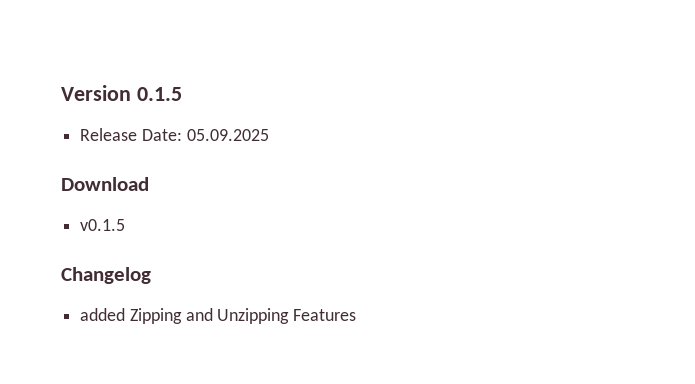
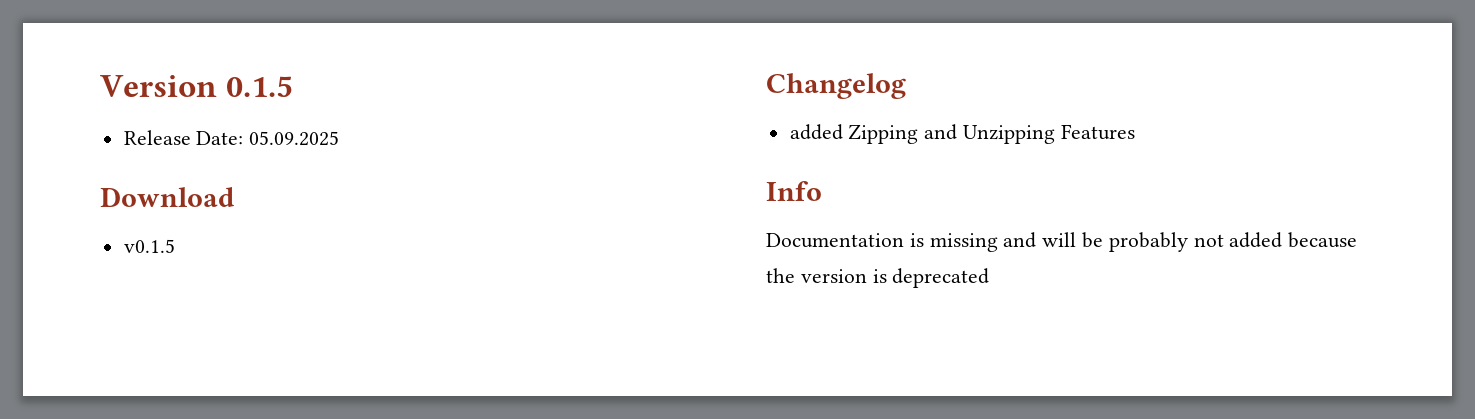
+ Info
+ Documentation is missing and will be probably not added because the version is deprecated

